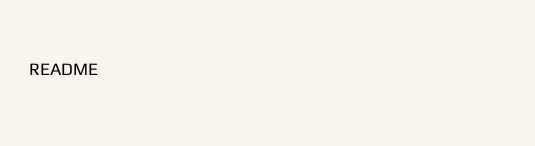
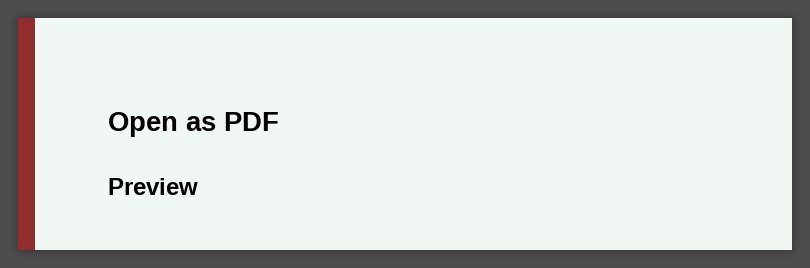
- README
+ Open as PDF
+ Preview

